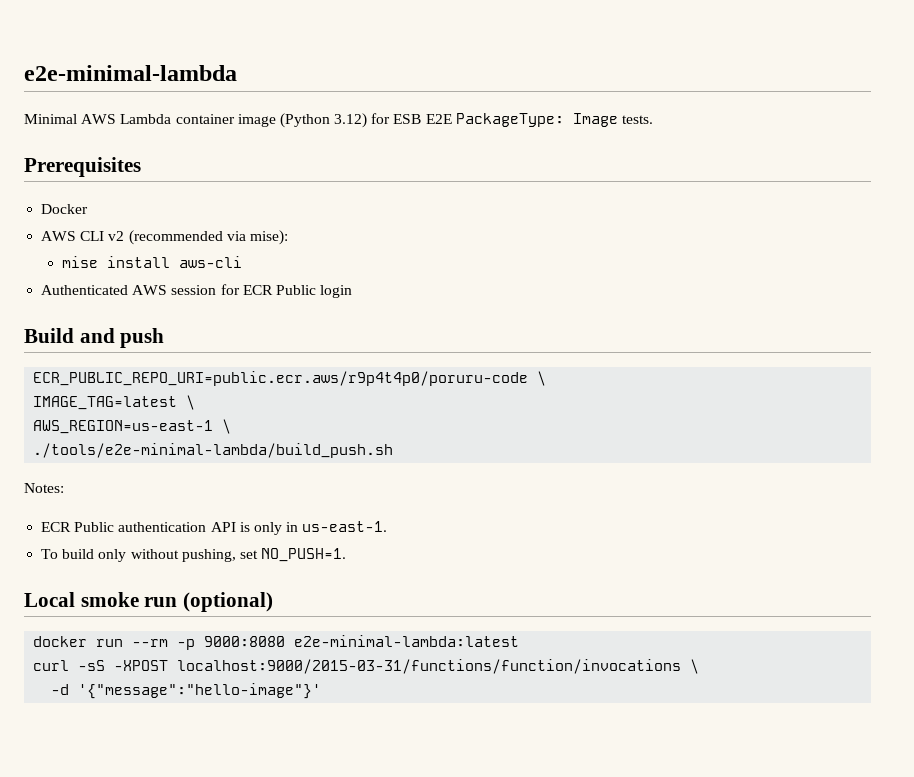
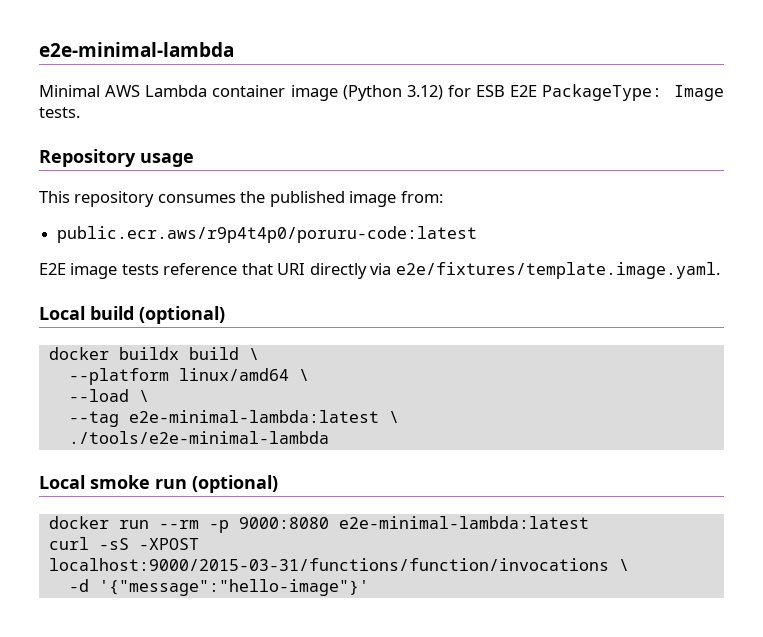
- Prerequisites
- Docker
- AWS CLI v2 (recommended via mise):
- mise install aws-cli
- Authenticated AWS session for ECR Public login
- Build and push
- ECR_PUBLIC_REPO_URI=public.ecr.aws/r9p4t4p0/poruru-code \
- IMAGE_TAG=latest \
- AWS_REGION=us-east-1 \
- ./tools/e2e-minimal-lambda/build_push.sh
- Notes:
- ECR Public authentication API is only in us-east-1.
- To build only without pushing, set NO_PUSH=1.
+ Repository usage
+ This repository consumes the published image from:
+ public.ecr.aws/r9p4t4p0/poruru-code:latest
+ E2E image tests reference that URI directly via e2e/fixtures/template.image.yaml.
+ Local build (optional)
+ docker buildx build \
+ --platform linux/amd64 \
+ --load \
+ --tag e2e-minimal-lambda:latest \
+ ./tools/e2e-minimal-lambda

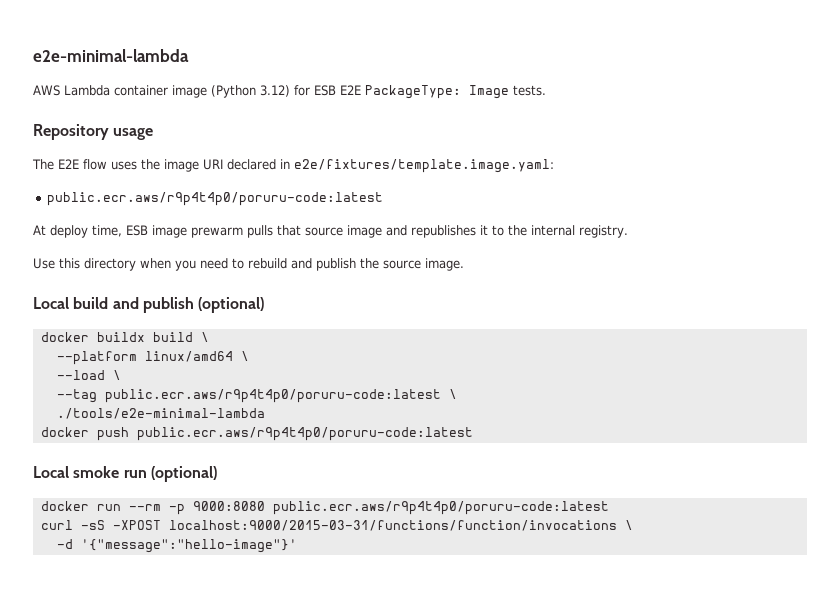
- Minimal AWS Lambda container image (Python 3.12) for ESB E2E PackageType: Image tests.
+ AWS Lambda container image (Python 3.12) for ESB E2E PackageType: Image tests.
- This repository consumes the published image from:
+ The E2E flow uses the image URI declared in e2e/fixtures/template.image.yaml:
  public.ecr.aws/r9p4t4p0/poruru-code:latest
- E2E image tests reference that URI directly via e2e/fixtures/template.image.yaml.
+ At deploy time, ESB image prewarm pulls that source image and republishes it to the internal registry.
+ Use this directory when you need to rebuild and publish the source image.
- Local build (optional)
+ Local build and publish (optional)
- --tag e2e-minimal-lambda:latest \
+ --tag public.ecr.aws/r9p4t4p0/poruru-code:latest \
+ docker push public.ecr.aws/r9p4t4p0/poruru-code:latest
- docker run --rm -p 9000:8080 e2e-minimal-lambda:latest
+ docker run --rm -p 9000:8080 public.ecr.aws/r9p4t4p0/poruru-code:latest

